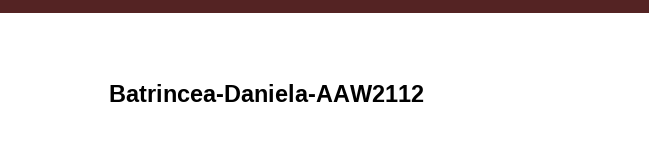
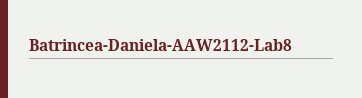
- Batrincea-Daniela-AAW2112
+ Batrincea-Daniela-AAW2112-Lab8

